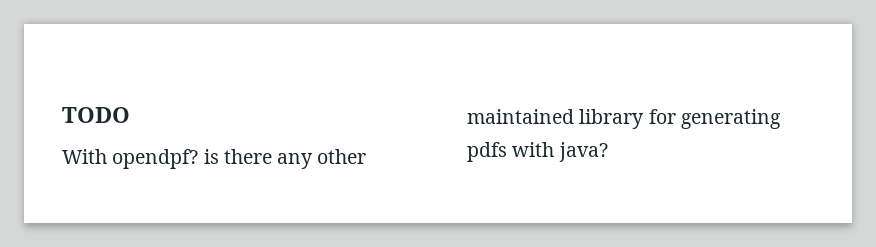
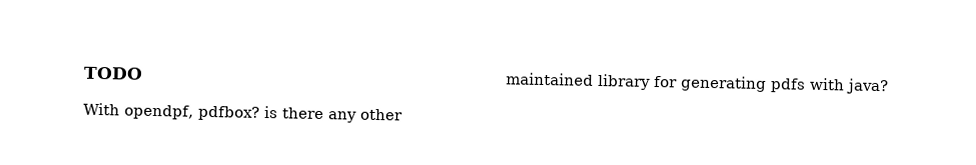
- With opendpf? is there any other maintained library for generating pdfs with java?
+ With opendpf, pdfbox? is there any other maintained library for generating pdfs with java?

